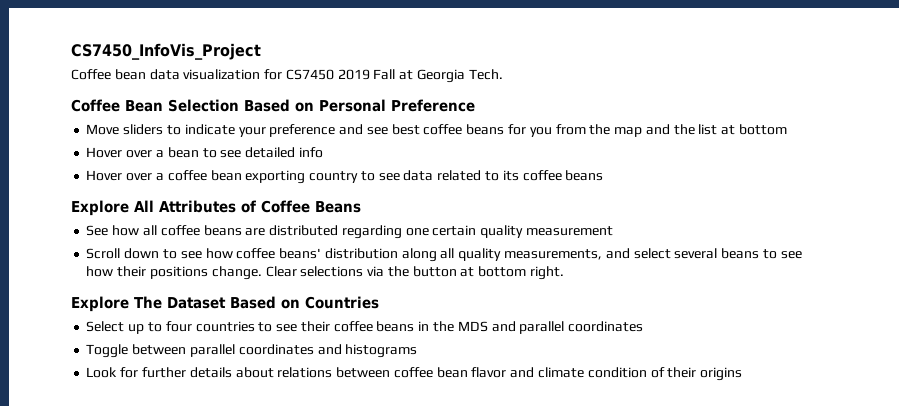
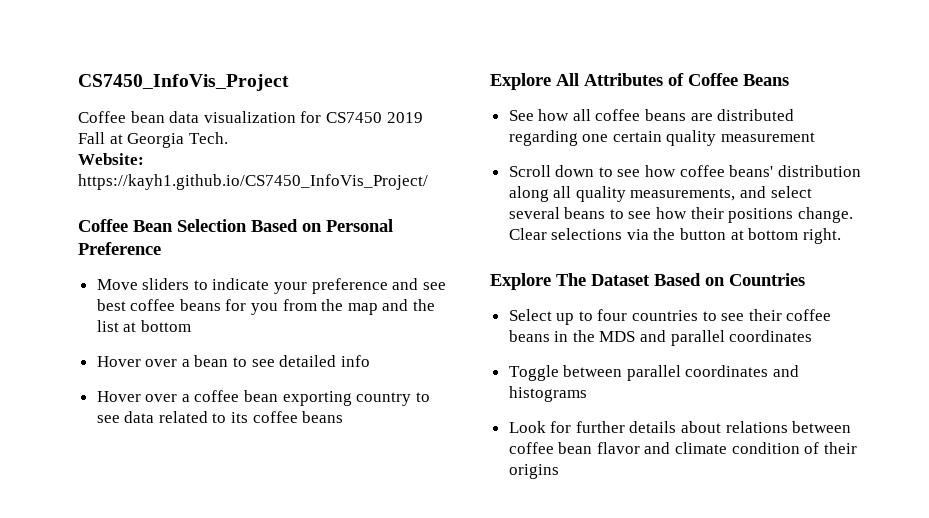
+ Website: https://kayh1.github.io/CS7450_InfoVis_Project/

